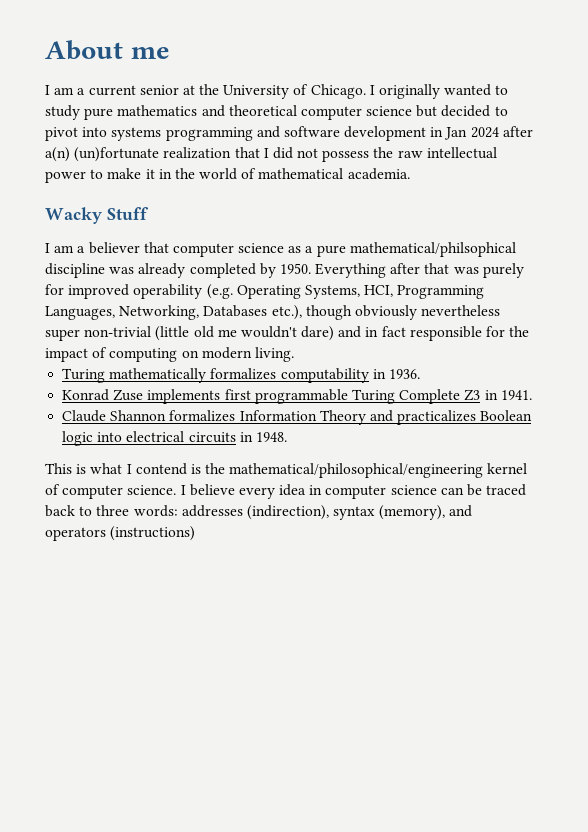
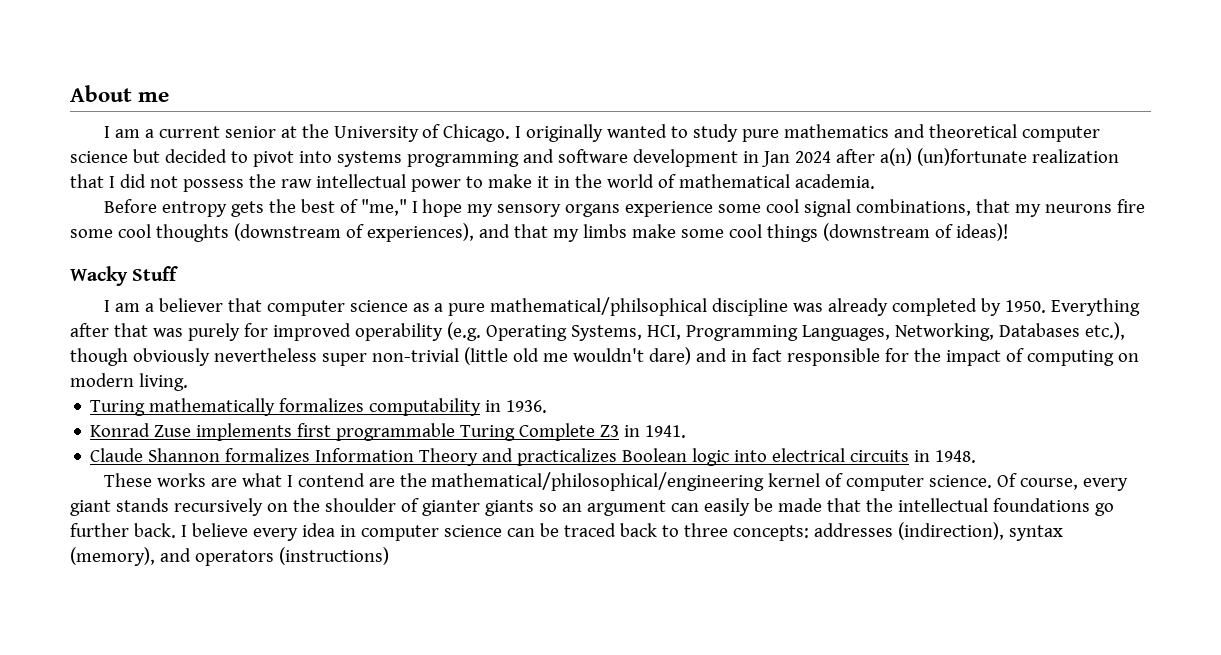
+ Before entropy gets the best of "me," I hope my sensory organs experience some cool signal combinations, that my neurons fire some cool thoughts (downstream of experiences), and that my limbs make some cool things (downstream of ideas)!
- This is what I contend is the mathematical/philosophical/engineering kernel of computer science.
+ These works are what I contend are the mathematical/philosophical/engineering kernel of computer science.
+ Of course, every giant stands recursively on the shoulder of gianter giants so an argument can easily be made that the intellectual foundations go further back.
- I believe every idea in computer science can be traced back to three words: addresses (indirection), syntax (memory), and operators (instructions)
+ I believe every idea in computer science can be traced back to three concepts: addresses (indirection), syntax (memory), and operators (instructions)

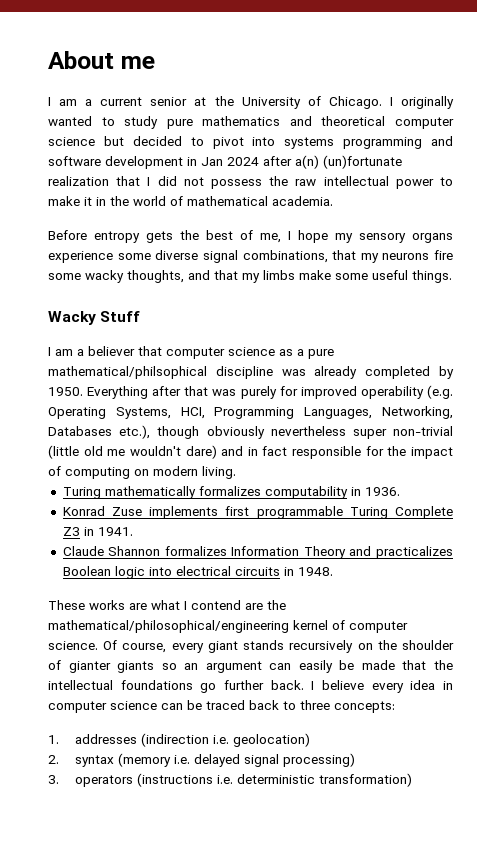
- Before entropy gets the best of "me," I hope my sensory organs experience some cool signal combinations, that my neurons fire some cool thoughts (downstream of experiences), and that my limbs make some cool things (downstream of ideas)!
+ Before entropy gets the best of me, I hope my sensory organs experience some diverse signal combinations, that my neurons fire some wacky thoughts, and that my limbs make some useful things.
- I believe every idea in computer science can be traced back to three concepts: addresses (indirection), syntax (memory), and operators (instructions)
+ I believe every idea in computer science can be traced back to three concepts:
+ 1. addresses (indirection i.e. geolocation)
+ 2. syntax (memory i.e. delayed signal processing)
+ 3. operators (instructions i.e. deterministic transformation)

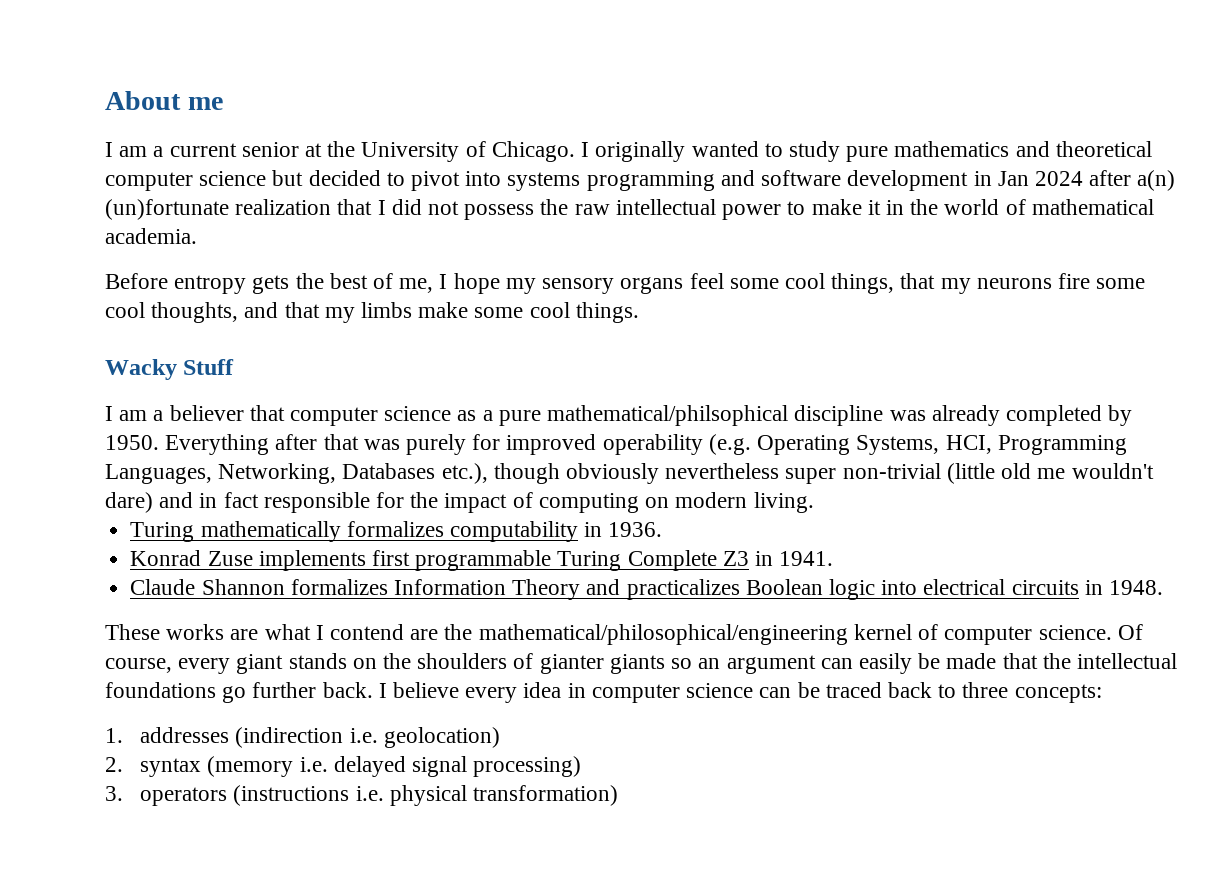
- Before entropy gets the best of me, I hope my sensory organs experience some diverse signal combinations, that my neurons fire some wacky thoughts, and that my limbs make some useful things.
+ Before entropy gets the best of me, I hope my sensory organs feel some cool things, that my neurons fire some cool thoughts, and that my limbs make some cool things.
- Of course, every giant stands recursively on the shoulder of gianter giants so an argument can easily be made that the intellectual foundations go further back.
+ Of course, every giant stands on the shoulders of gianter giants so an argument can easily be made that the intellectual foundations go further back.
- 3. operators (instructions i.e. deterministic transformation)
+ 3. operators (instructions i.e. physical transformation)

